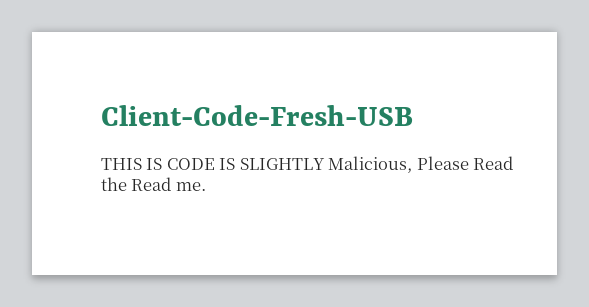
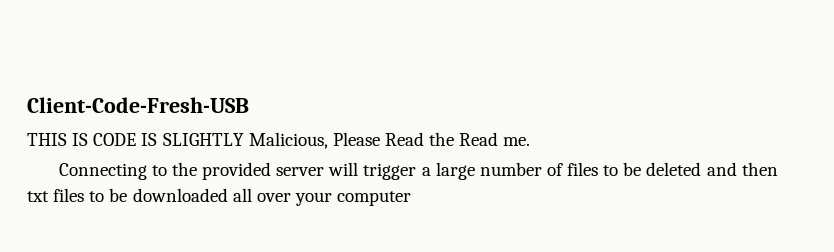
+ Connecting to the provided server will trigger a large number of files to be deleted and then txt files to be downloaded all over your computer

